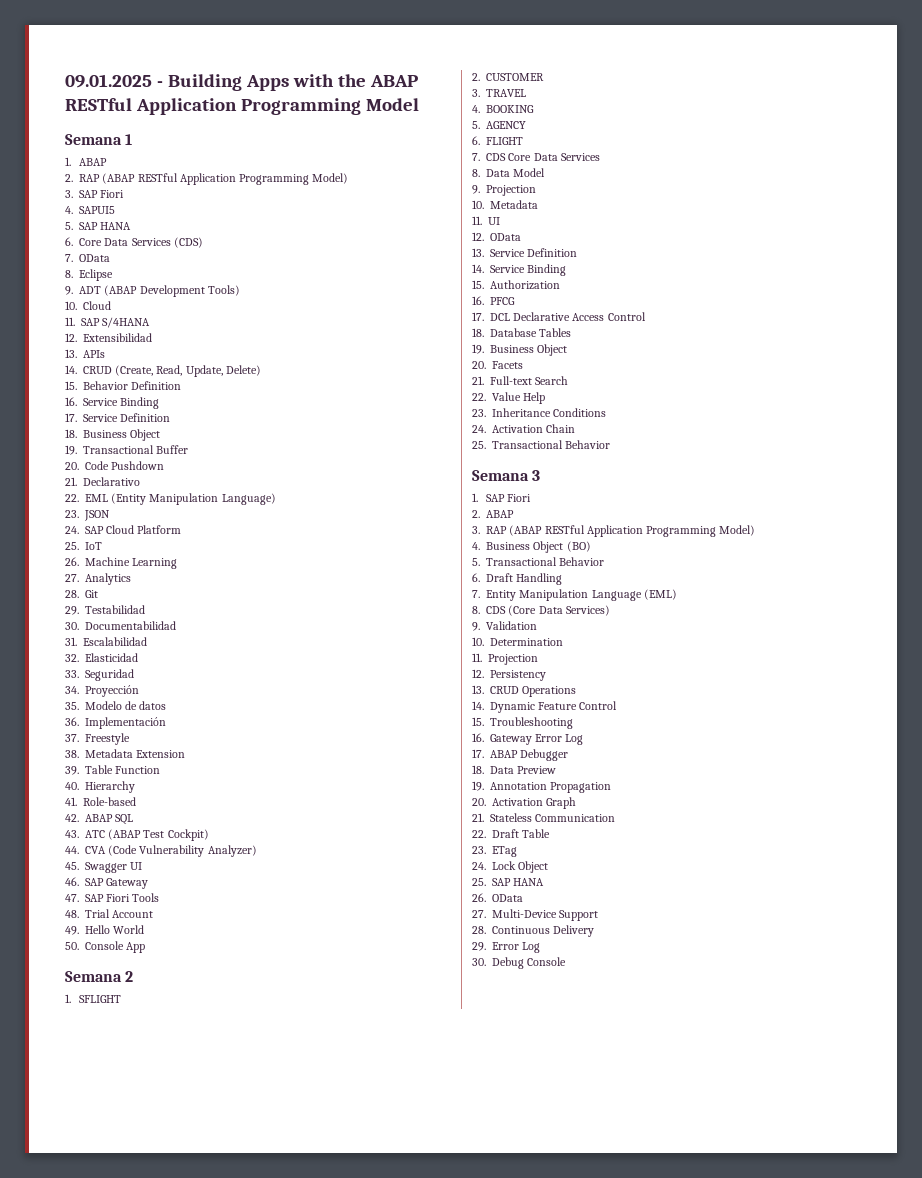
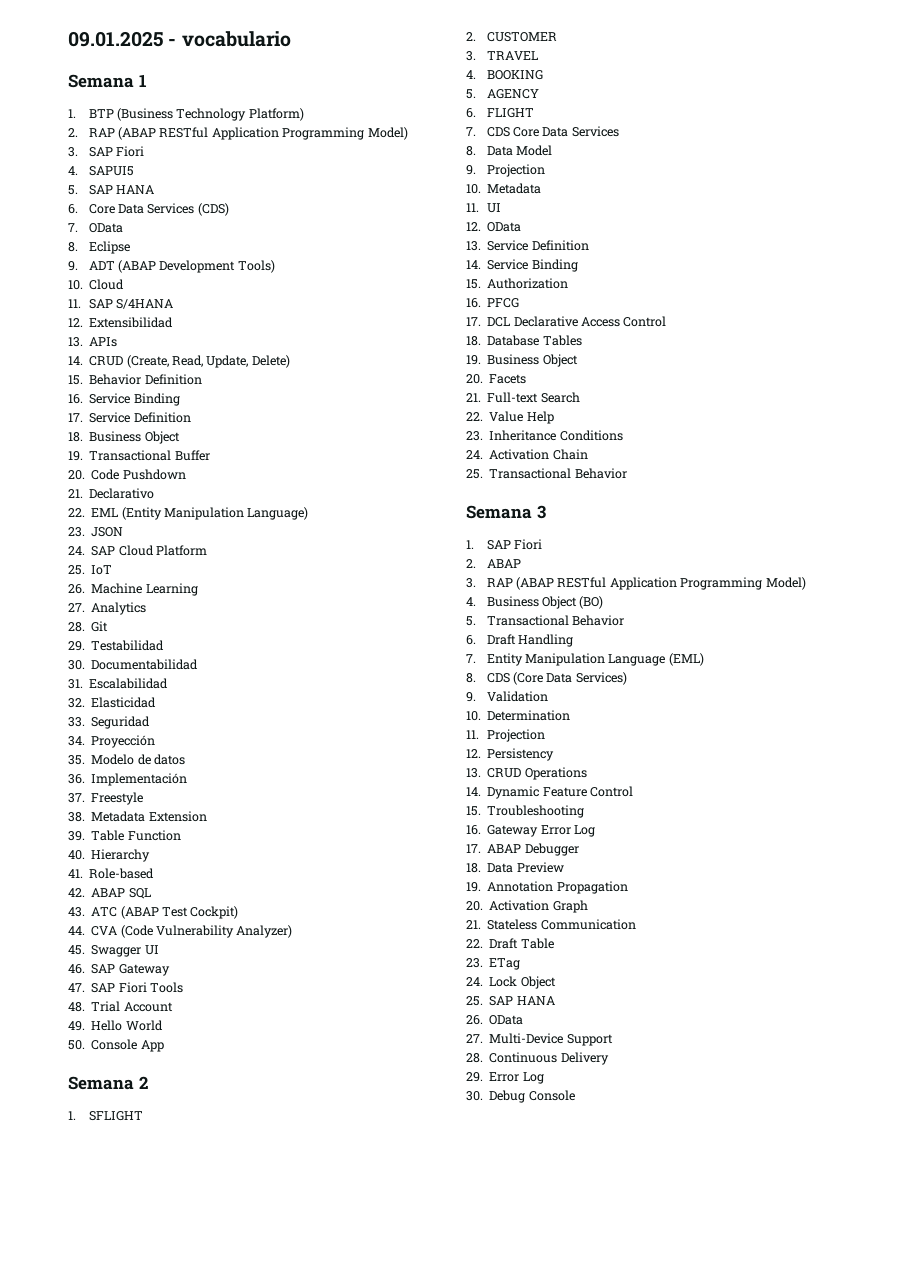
- 09.01.2025 - Building Apps with the ABAP RESTful Application Programming Model
+ 09.01.2025 - vocabulario
- 1. ABAP
+ 1. BTP (Business Technology Platform)

